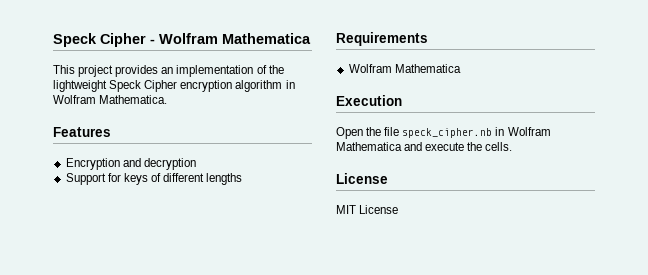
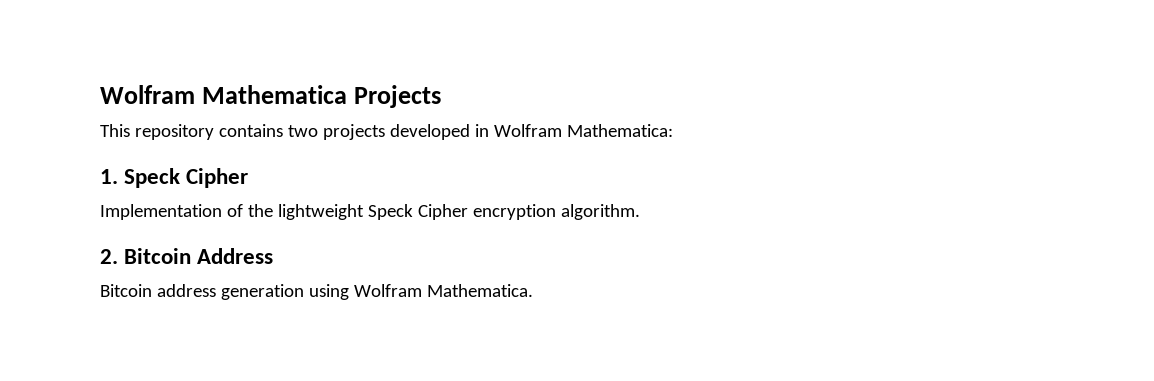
- Speck Cipher - Wolfram Mathematica
- This project provides an implementation of the lightweight Speck Cipher encryption algorithm in Wolfram Mathematica.
- Features
- Encryption and decryption
- Support for keys of different lengths
- Requirements
- Wolfram Mathematica
- Execution
- Open the file speck_cipher.nb in Wolfram Mathematica and execute the cells.
- License
- MIT License
+ Wolfram Mathematica Projects
+ This repository contains two projects developed in Wolfram Mathematica:
+ 1. Speck Cipher
+ Implementation of the lightweight Speck Cipher encryption algorithm.
+ 2. Bitcoin Address
+ Bitcoin address generation using Wolfram Mathematica.

